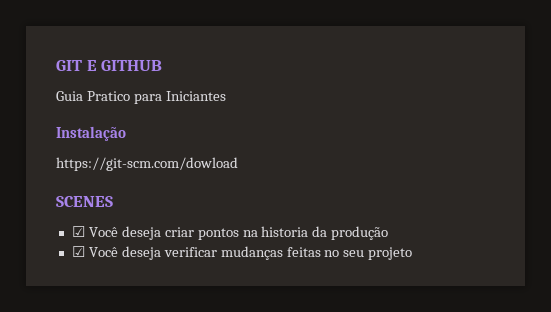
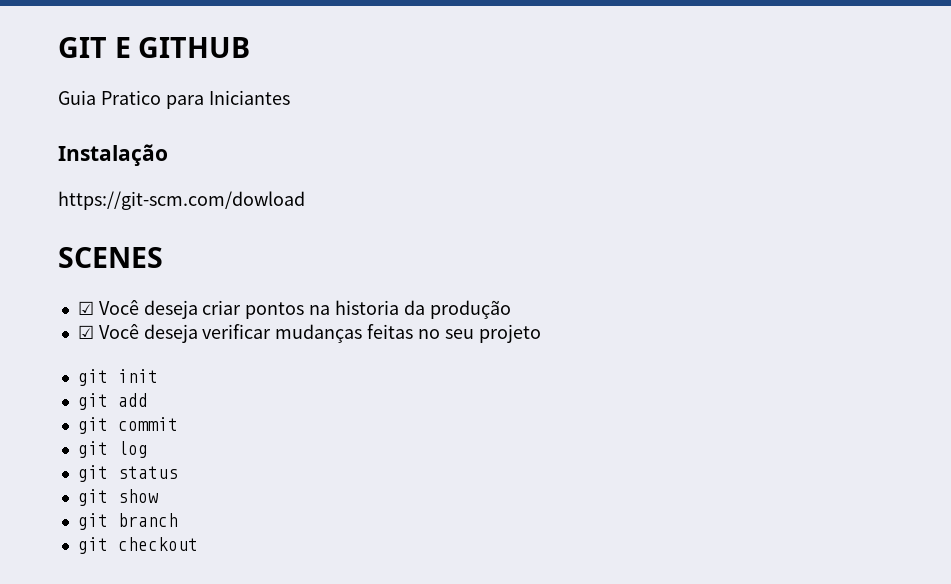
+ git init
+ git add
+ git commit
+ git log
+ git status
+ git show
+ git branch
+ git checkout

